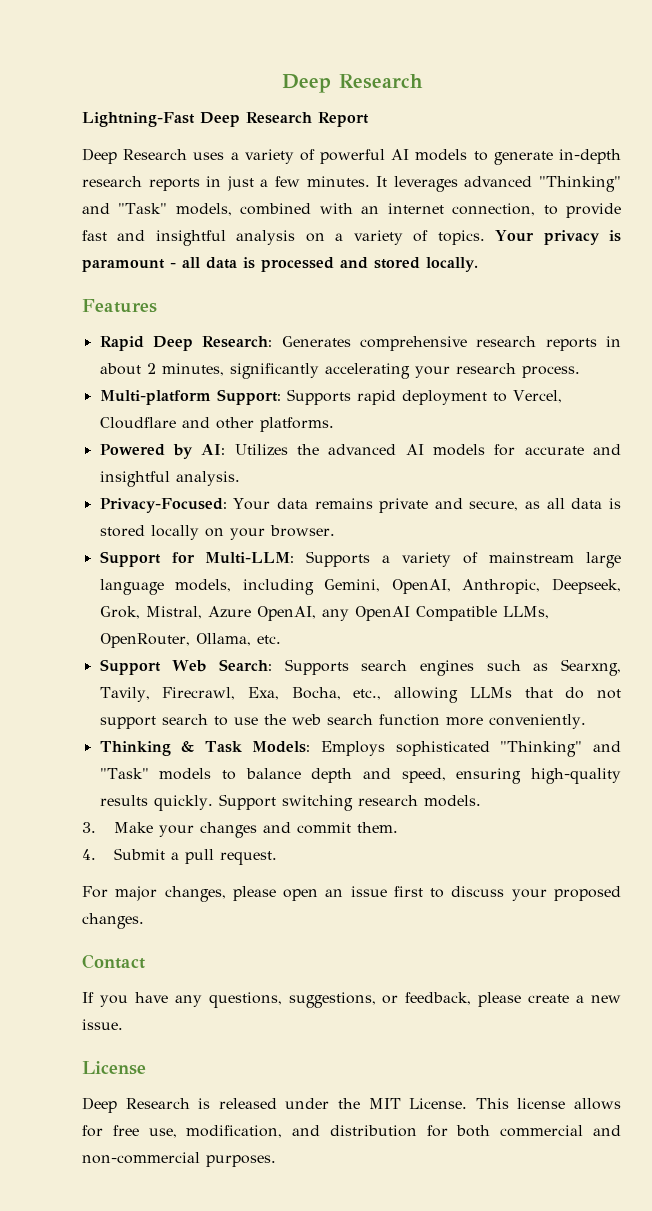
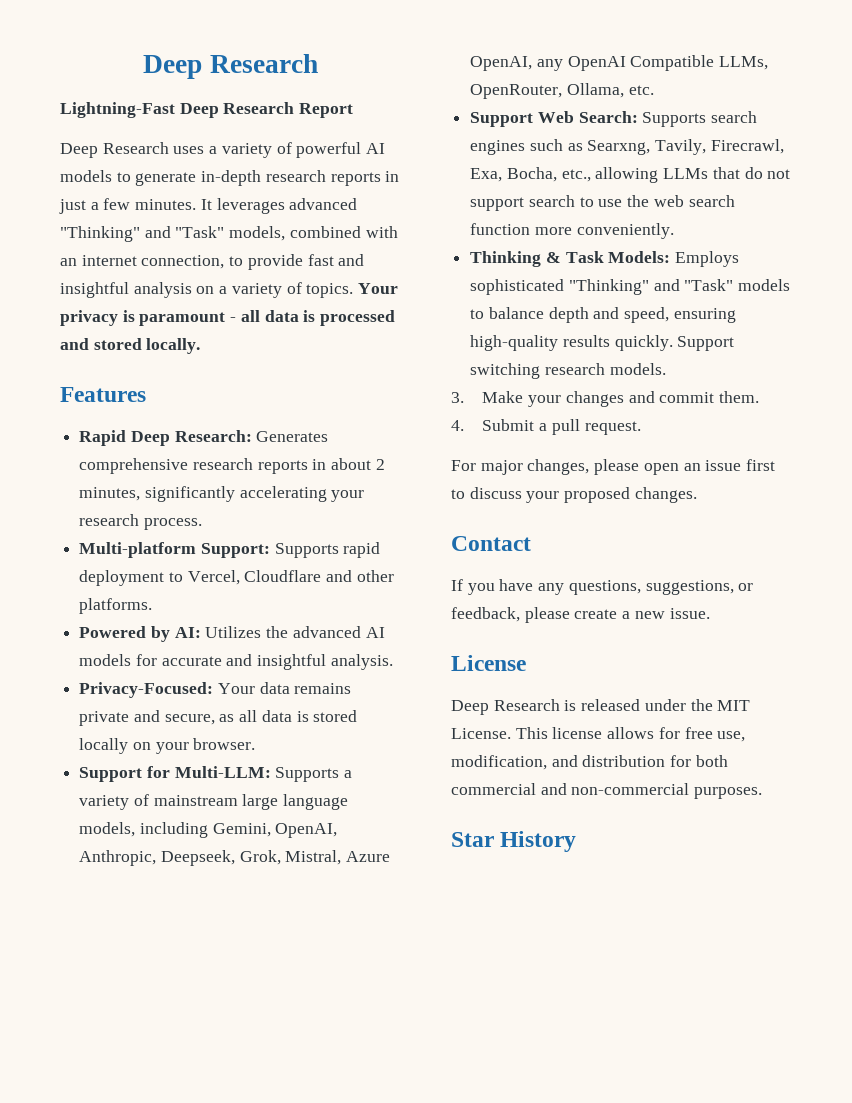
+ Star History

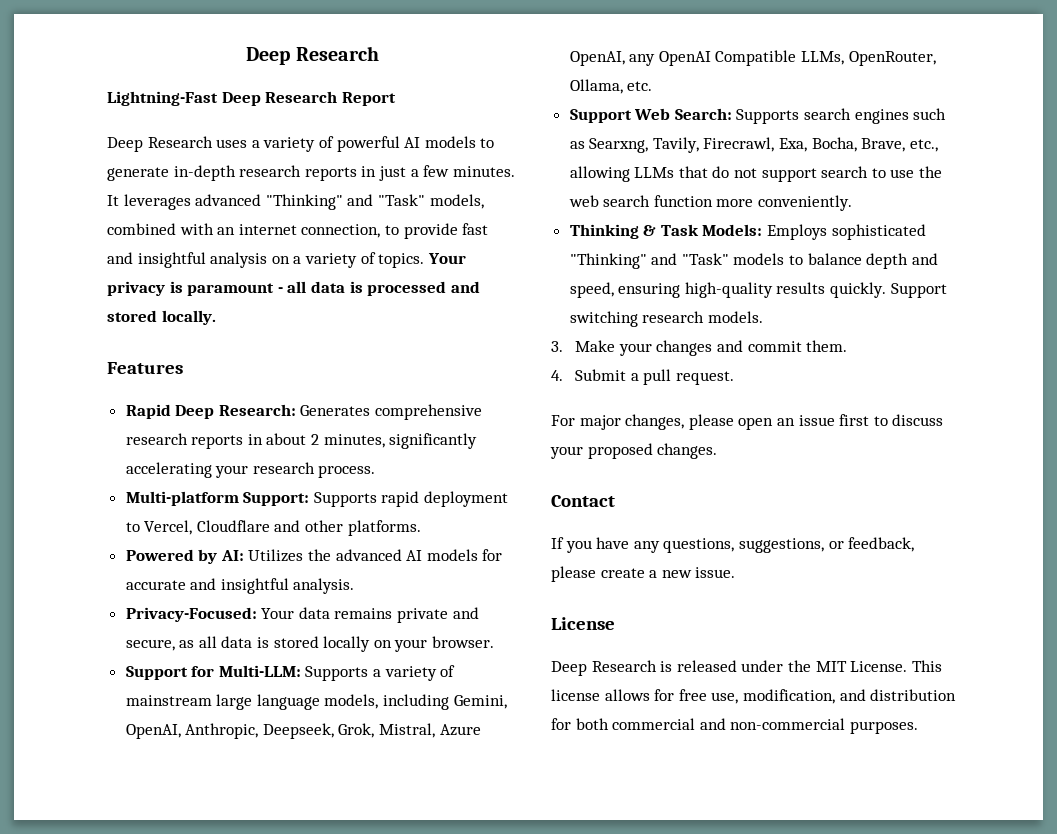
- Support Web Search: Supports search engines such as Searxng, Tavily, Firecrawl, Exa, Bocha, etc., allowing LLMs that do not support search to use the web search function more conveniently.
+ Support Web Search: Supports search engines such as Searxng, Tavily, Firecrawl, Exa, Bocha, Brave, etc., allowing LLMs that do not support search to use the web search function more conveniently.
- Star History

